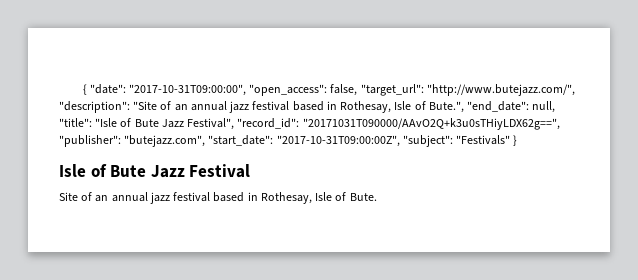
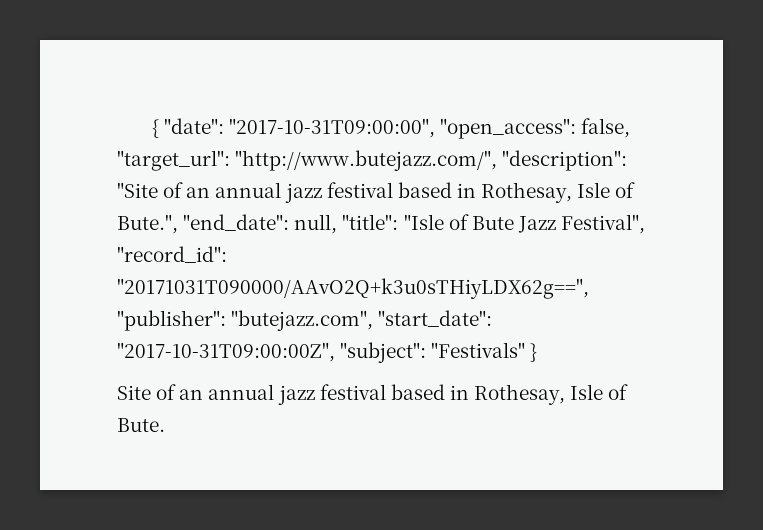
- Isle of Bute Jazz Festival

